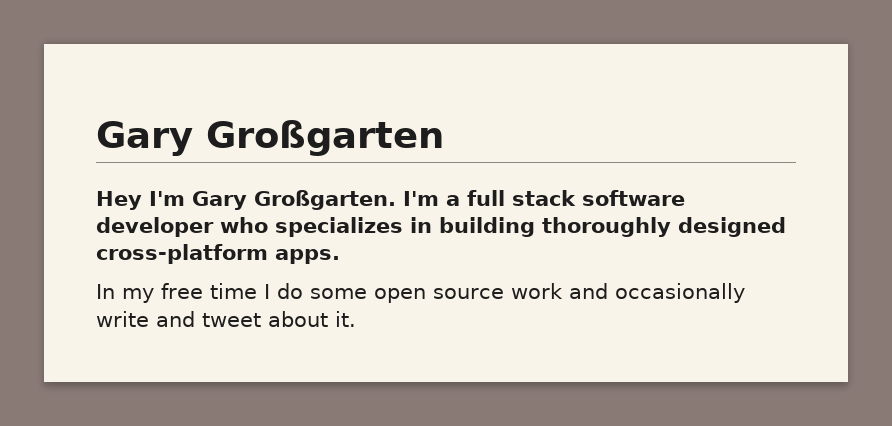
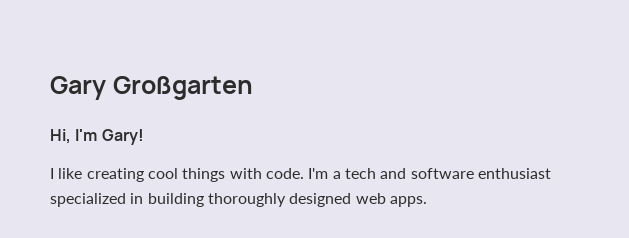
- Hey I'm Gary Großgarten. I'm a full stack software developer who specializes in building thoroughly designed cross-platform apps.
+ Hi, I'm Gary!
+ I like creating cool things with code. I'm a tech and software enthusiast specialized in building thoroughly designed web apps.
- In my free time I do some open source work and occasionally write and tweet about it.

